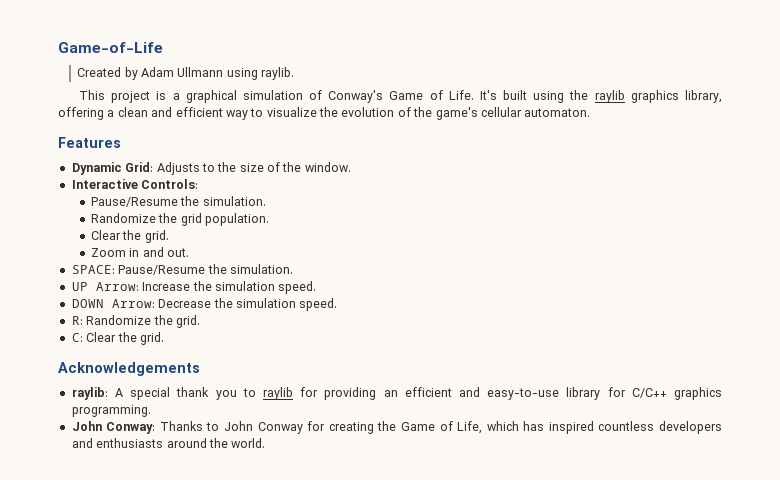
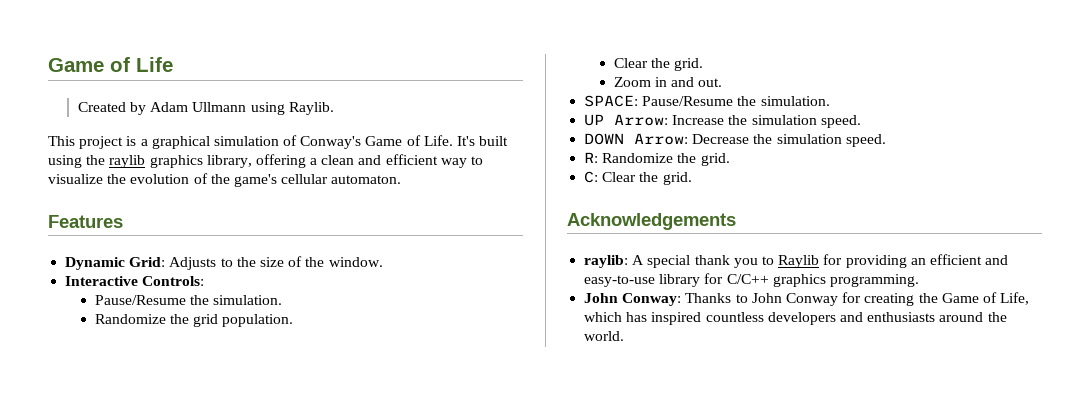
- Game-of-Life
+ Game of Life
- Created by Adam Ullmann using raylib.
+ Created by Adam Ullmann using Raylib.
- raylib: A special thank you to raylib for providing an efficient and easy-to-use library for C/C++ graphics programming.
+ raylib: A special thank you to Raylib for providing an efficient and easy-to-use library for C/C++ graphics programming.

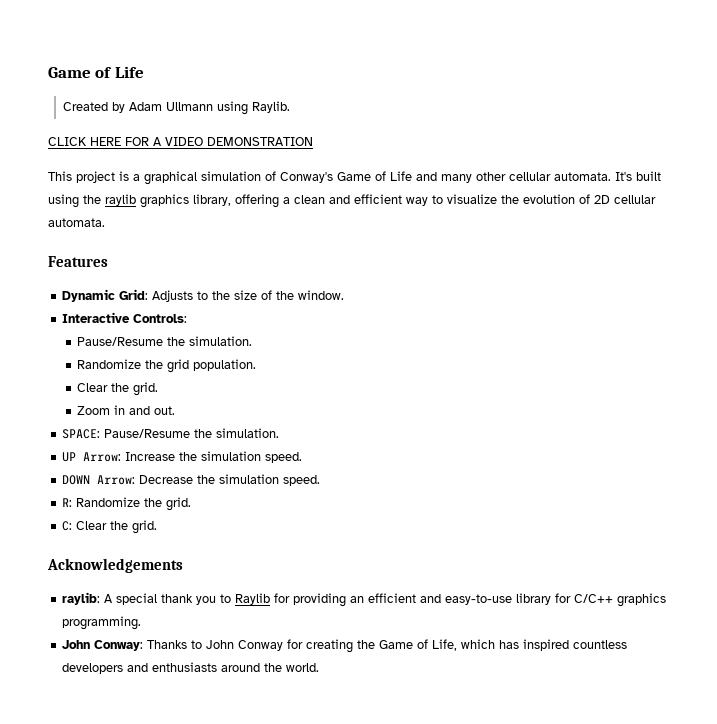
+ CLICK HERE FOR A VIDEO DEMONSTRATION
- This project is a graphical simulation of Conway's Game of Life.
+ This project is a graphical simulation of Conway's Game of Life and many other cellular automata.
- It's built using the raylib graphics library, offering a clean and efficient way to visualize the evolution of the game's cellular automaton.
+ It's built using the raylib graphics library, offering a clean and efficient way to visualize the evolution of 2D cellular automata.

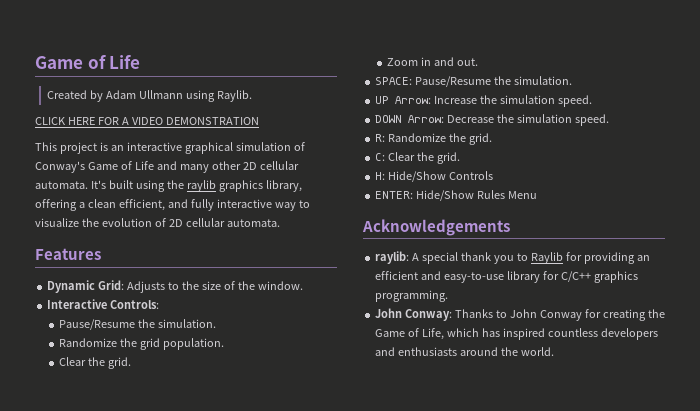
- This project is a graphical simulation of Conway's Game of Life and many other cellular automata.
+ This project is an interactive graphical simulation of Conway's Game of Life and many other 2D cellular automata.
- It's built using the raylib graphics library, offering a clean and efficient way to visualize the evolution of 2D cellular automata.
+ It's built using the raylib graphics library, offering a clean efficient, and fully interactive way to visualize the evolution of 2D cellular automata.
+ H: Hide/Show Controls
+ ENTER: Hide/Show Rules Menu

